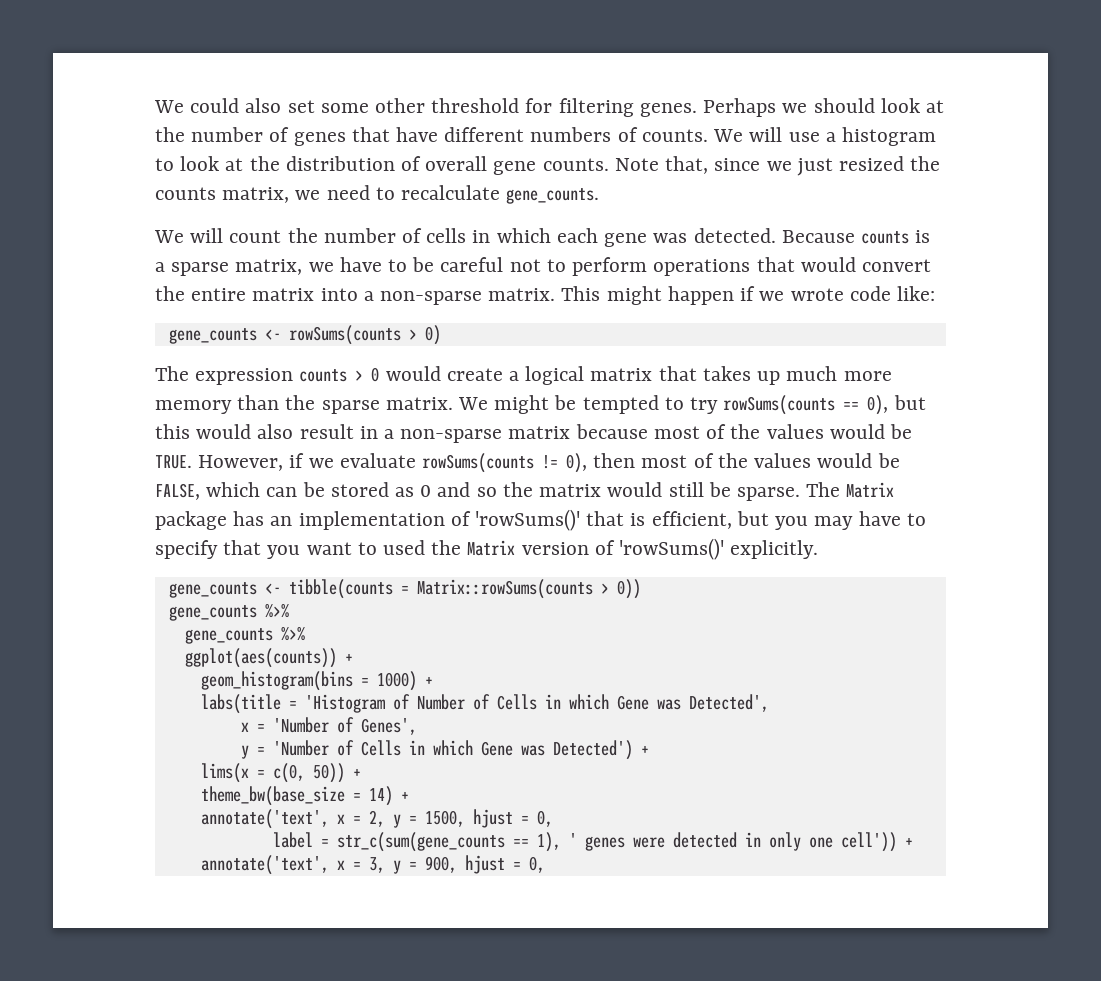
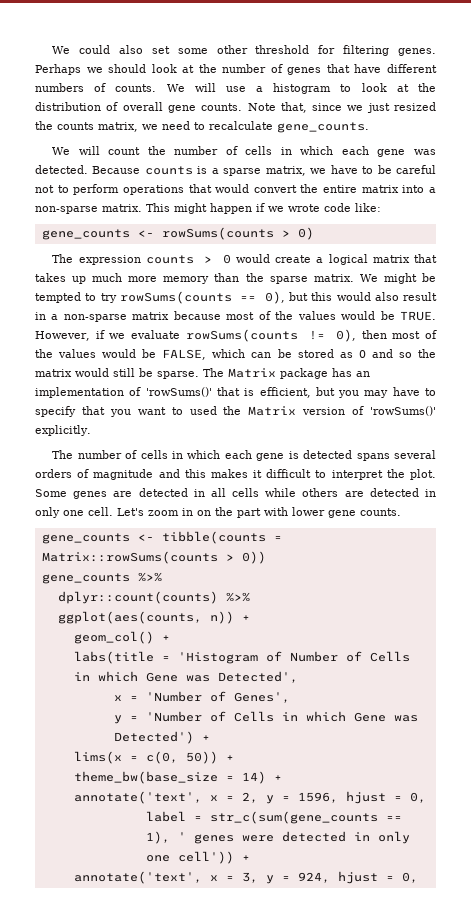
+ The number of cells in which each gene is detected spans several orders of magnitude and this makes it difficult to interpret the plot. Some genes are detected in all cells while others are detected in only one cell. Let's zoom in on the part with lower gene counts.
  gene_counts <- tibble(counts = Matrix::rowSums(counts > 0))
  gene_counts %>%
- gene_counts %>%
- ggplot(aes(counts)) +
- geom_histogram(bins = 1000) +
+ dplyr::count(counts) %>%
+ ggplot(aes(counts, n)) +
+ geom_col() +
- annotate('text', x = 2, y = 1500, hjust = 0,
+ annotate('text', x = 2, y = 1596, hjust = 0,
- annotate('text', x = 3, y = 900, hjust = 0,
+ annotate('text', x = 3, y = 924, hjust = 0,

